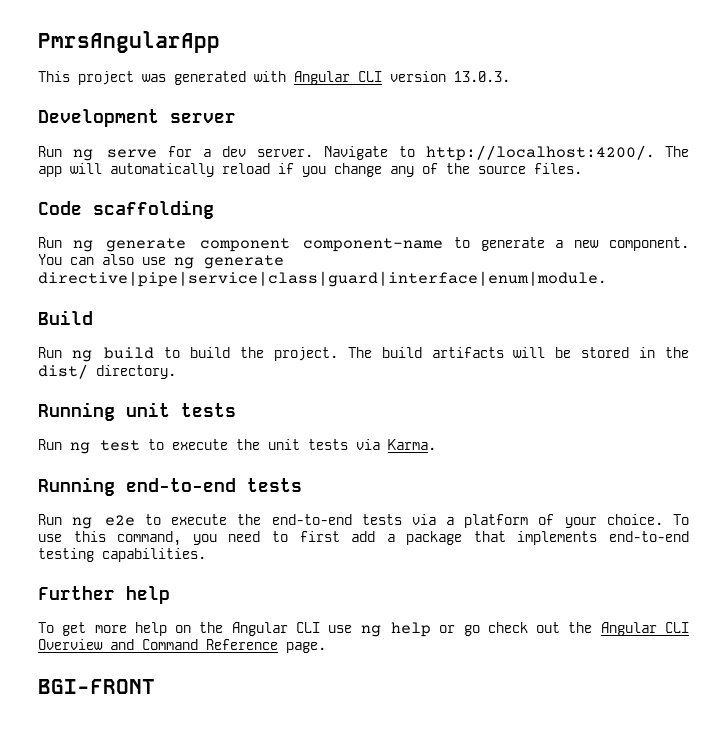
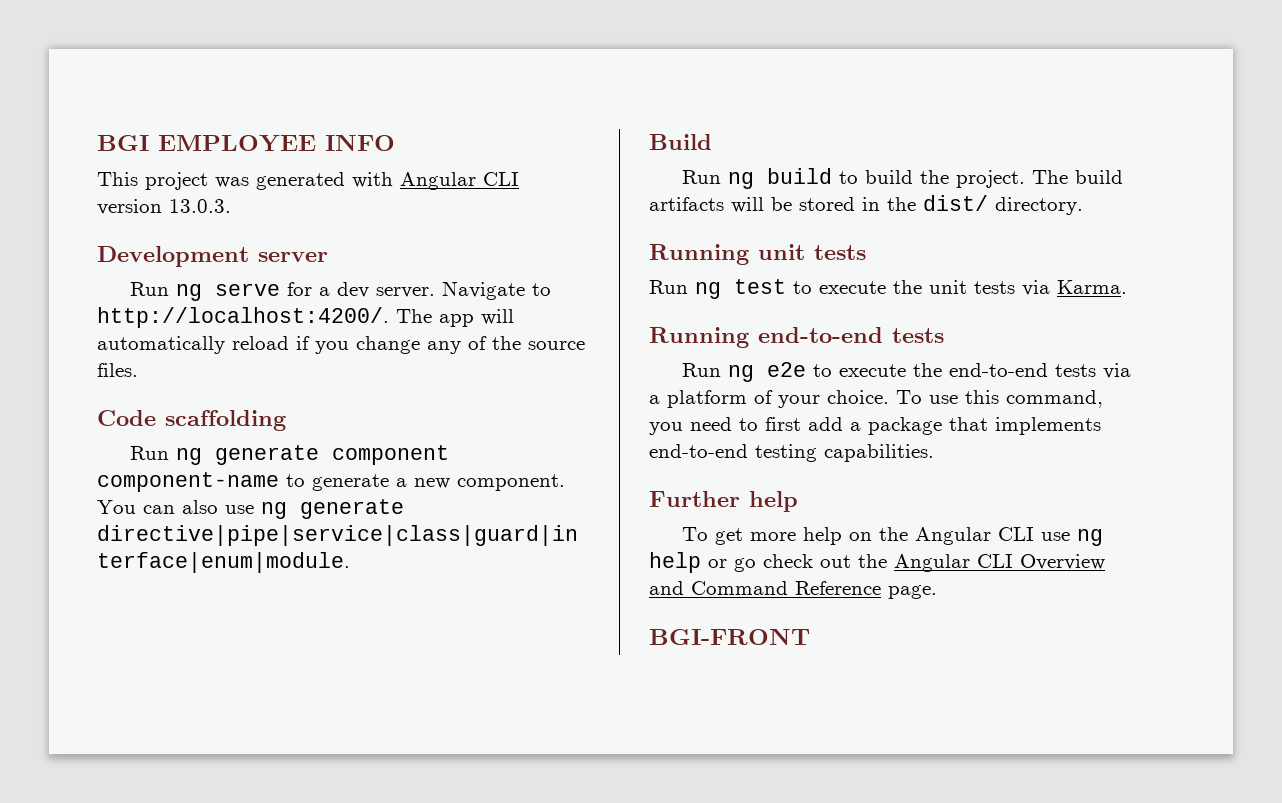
- PmrsAngularApp
+ BGI EMPLOYEE INFO

